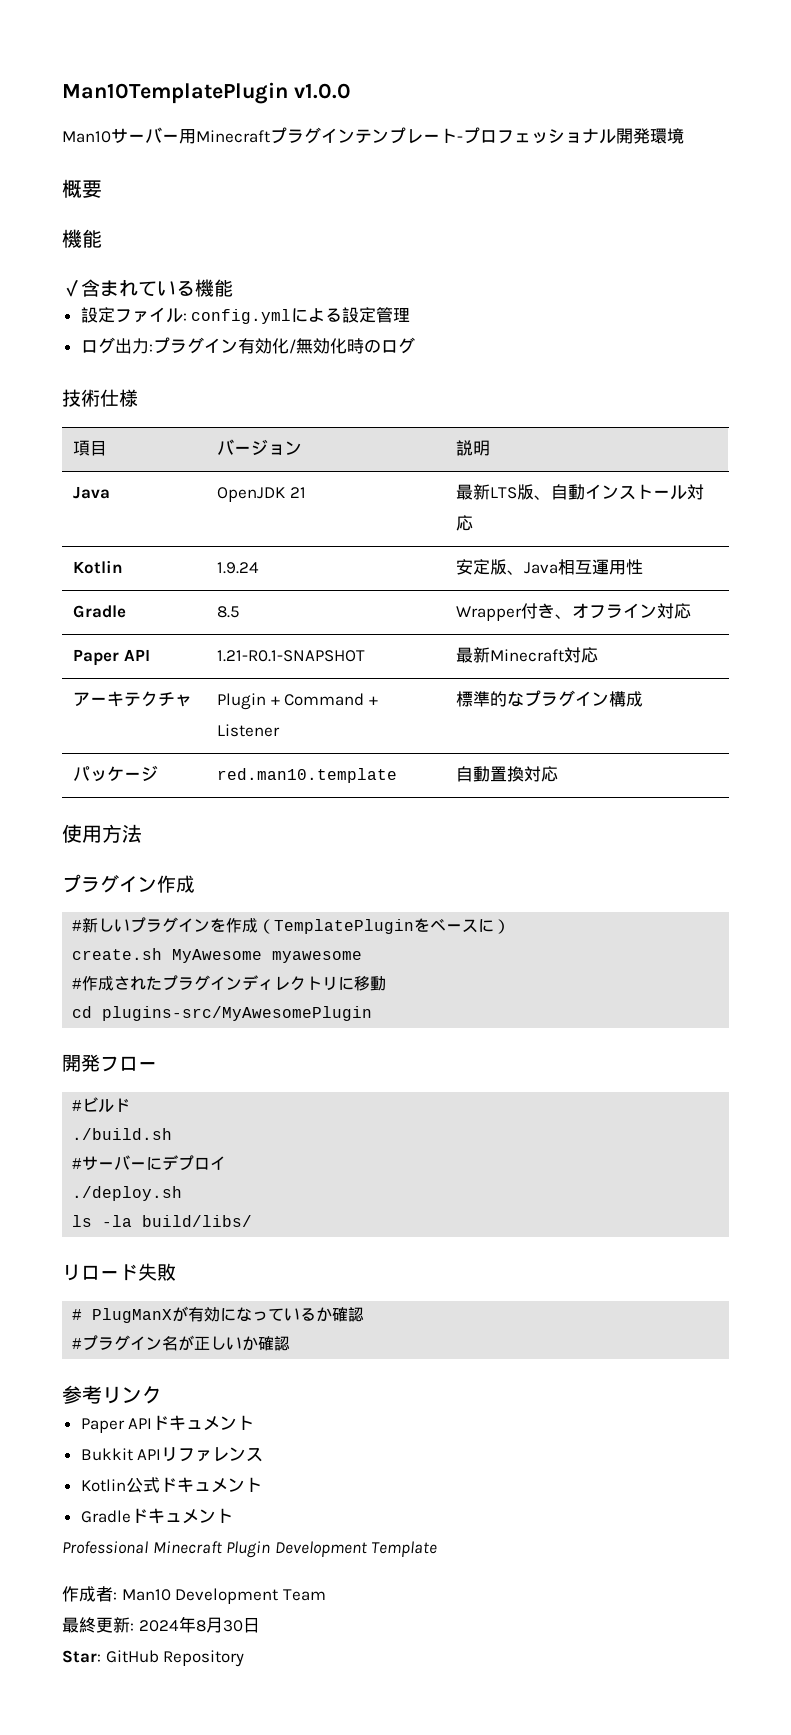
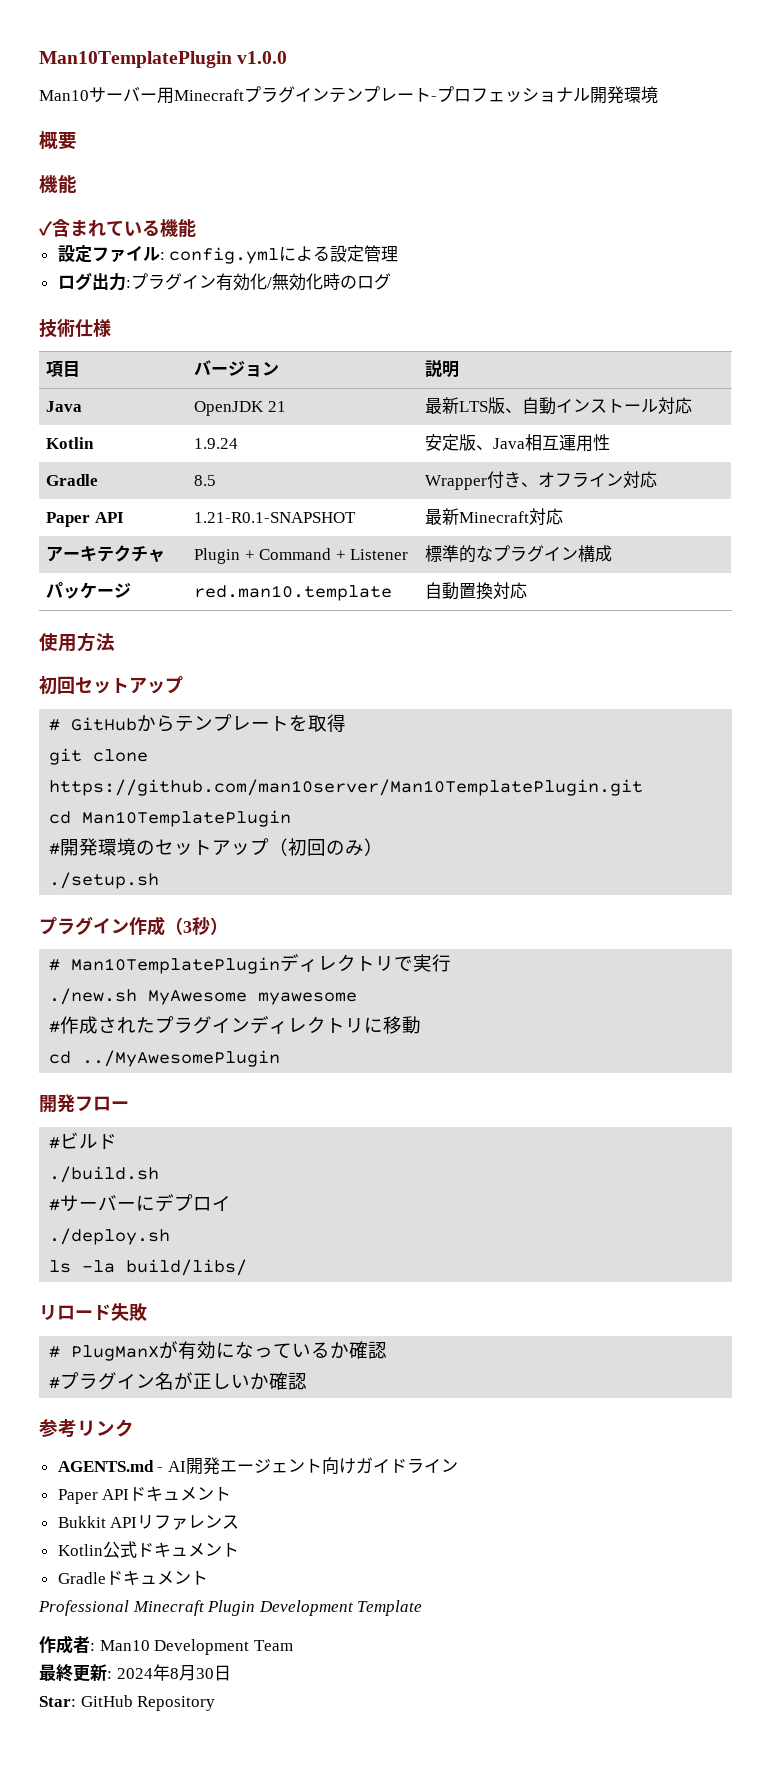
+ 初回セットアップ
+ # GitHubからテンプレートを取得
+ git clone https://github.com/man10server/Man10TemplatePlugin.git
+ cd Man10TemplatePlugin
+ #開発環境のセットアップ（初回のみ）
+ ./setup.sh
- プラグイン作成
- #新しいプラグインを作成（TemplatePluginをベースに）
- create.sh MyAwesome myawesome
+ プラグイン作成（3秒）
+ # Man10TemplatePluginディレクトリで実行
+ ./new.sh MyAwesome myawesome
- cd plugins-src/MyAwesomePlugin
+ cd ../MyAwesomePlugin
+ AGENTS.md - AI開発エージェント向けガイドライン

